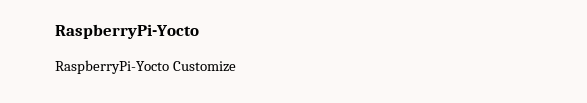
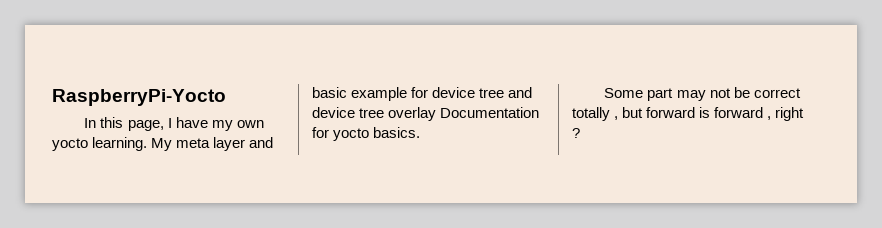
- RaspberryPi-Yocto Customize
+ In this page, I have my own yocto learning. My meta layer and basic example for device tree and device tree overlay Documentation for yocto basics.
+ Some part may not be correct totally , but forward is forward , right ?

